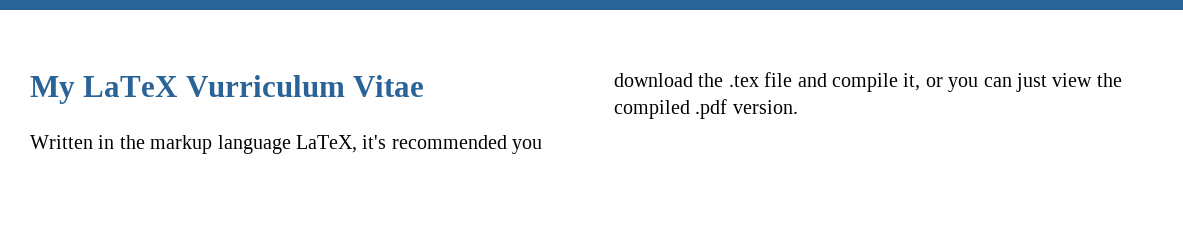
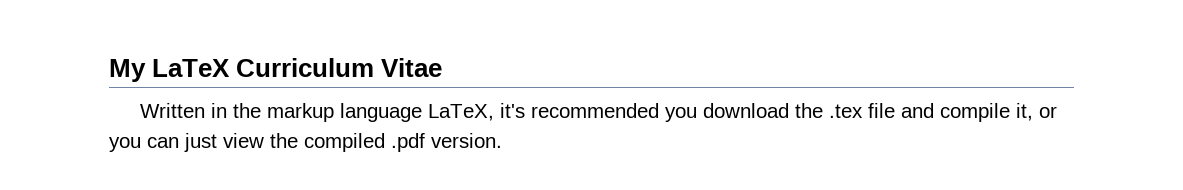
- My LaTeX Vurriculum Vitae
+ My LaTeX Curriculum Vitae

